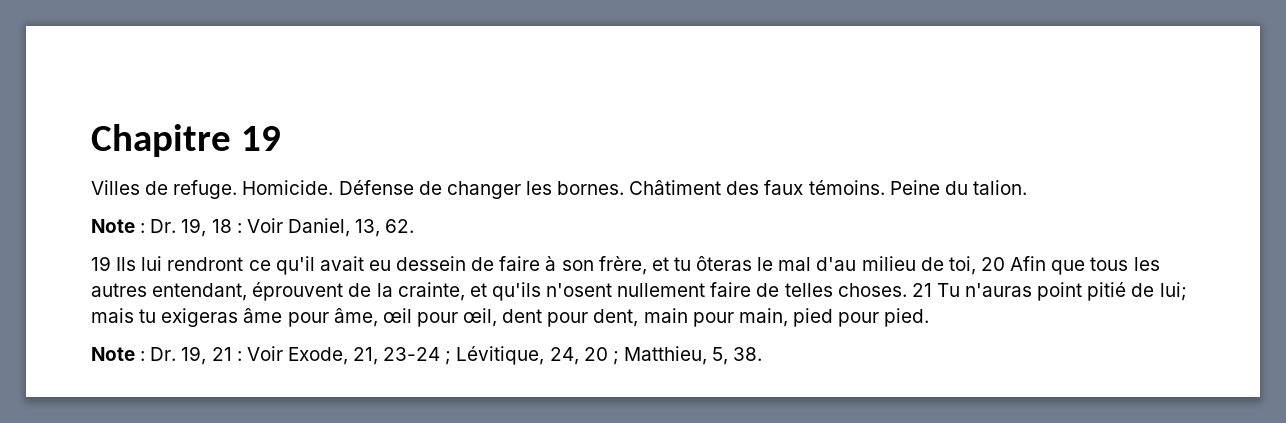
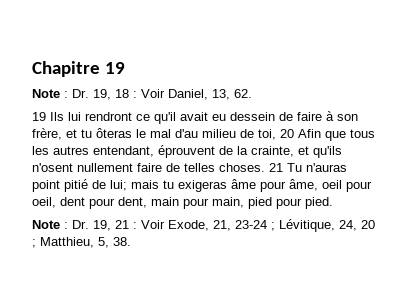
- Villes de refuge. Homicide. Défense de changer les bornes. Châtiment des faux témoins. Peine du talion.
- 21 Tu n'auras point pitié de lui; mais tu exigeras âme pour âme, œil pour œil, dent pour dent, main pour main, pied pour pied.
+ 21 Tu n'auras point pitié de lui; mais tu exigeras âme pour âme, oeil pour oeil, dent pour dent, main pour main, pied pour pied.

